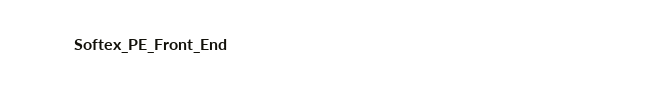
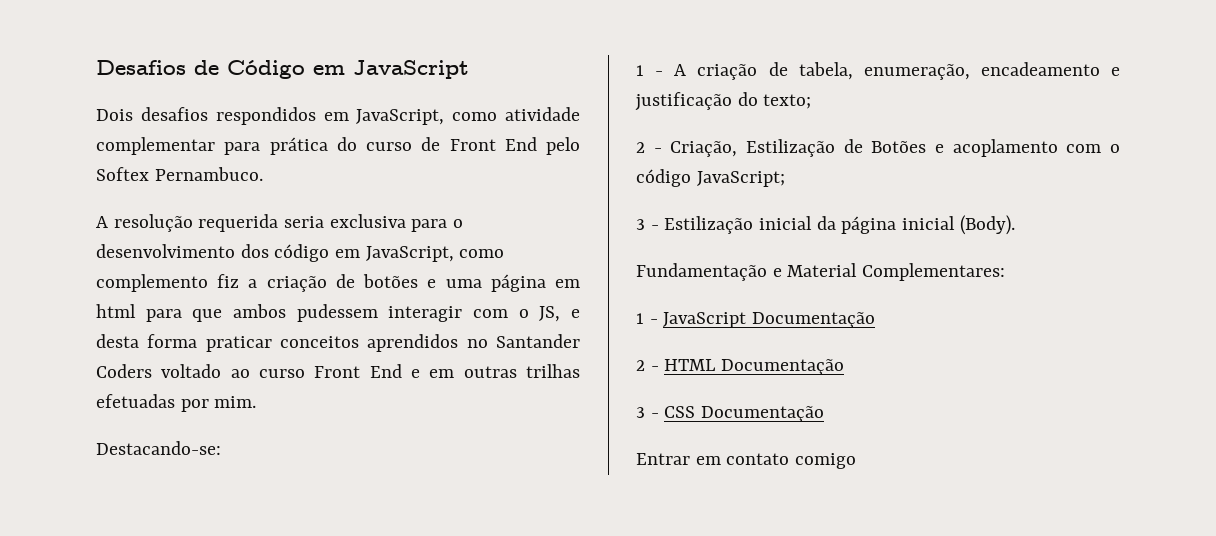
- Softex_PE_Front_End
+ Desafios de Código em JavaScript
+ Dois desafios respondidos em JavaScript, como atividade complementar para prática do curso de Front End pelo Softex Pernambuco.
+ A resolução requerida seria exclusiva para o desenvolvimento dos código em JavaScript, como complemento fiz a criação de botões e uma página em html para que ambos pudessem interagir com o JS, e desta forma praticar conceitos aprendidos no Santander Coders voltado ao curso Front End e em outras trilhas efetuadas por mim.
+ Destacando-se:
+ 1 - A criação de tabela, enumeração, encadeamento e justificação do texto;
+ 2 - Criação, Estilização de Botões e acoplamento com o código JavaScript;
+ 3 - Estilização inicial da página inicial (Body).
+ Fundamentação e Material Complementares:
+ 1 - JavaScript Documentação
+ 2 - HTML Documentação
+ 3 - CSS Documentação
+ Entrar em contato comigo

